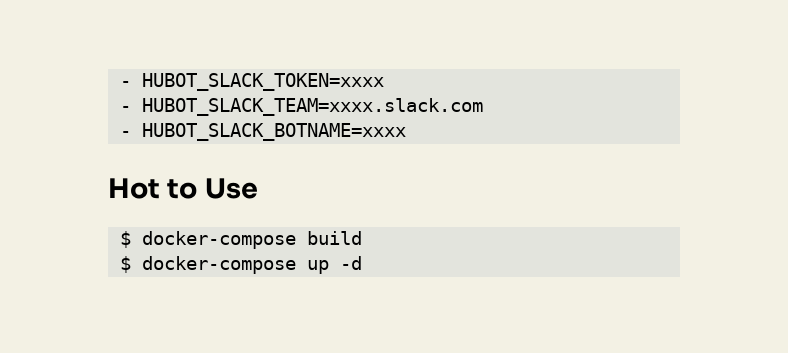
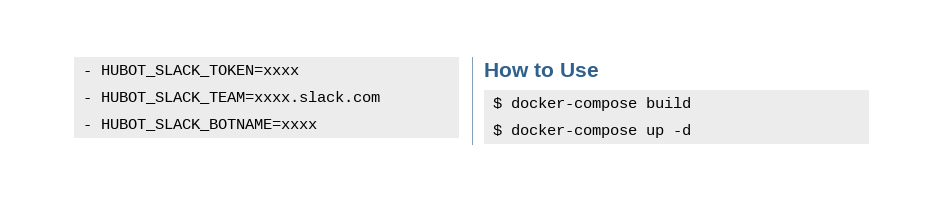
- Hot to Use
+ How to Use

